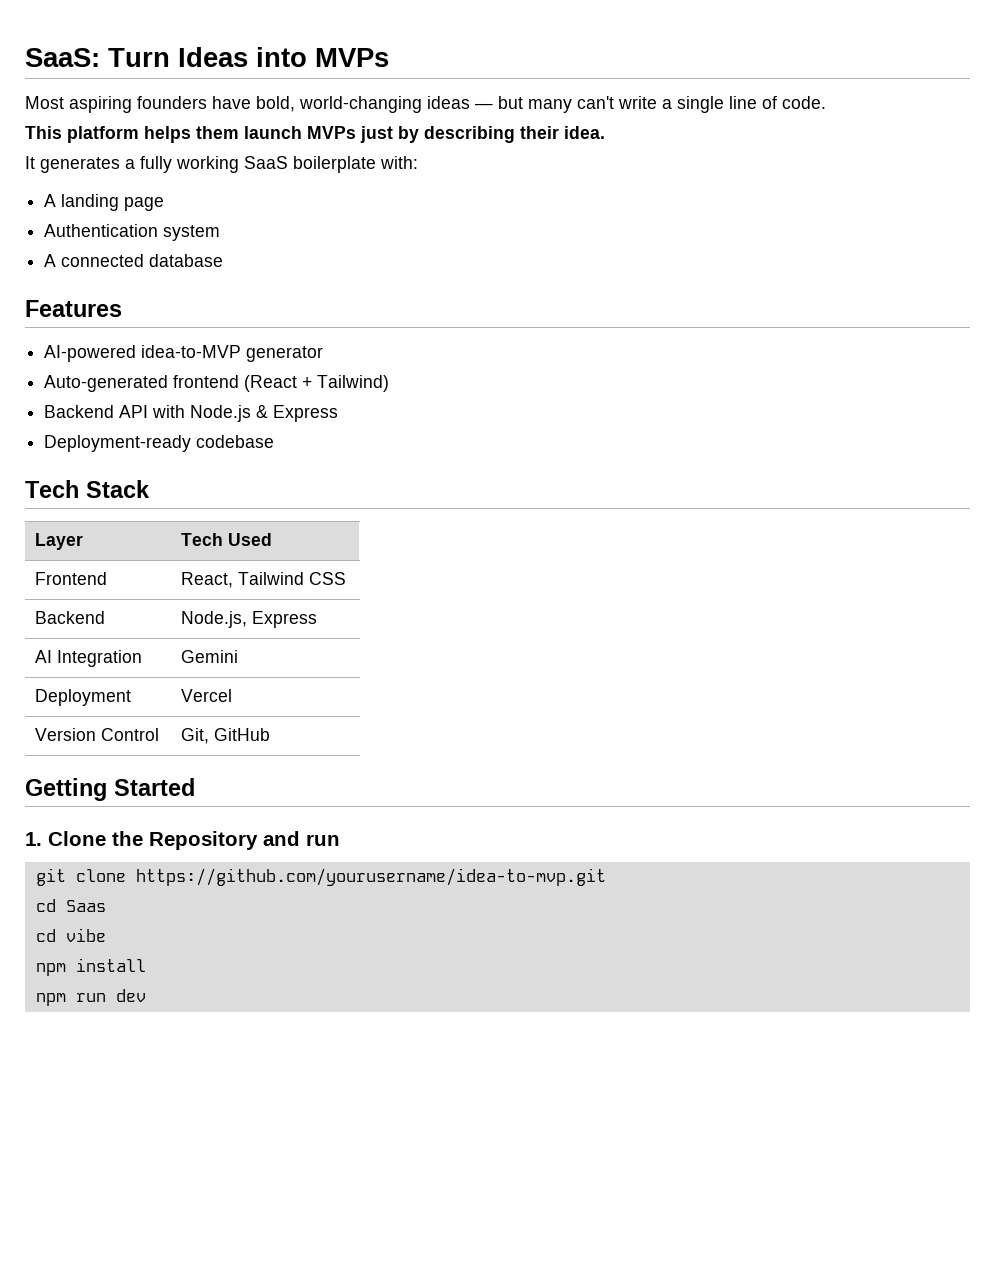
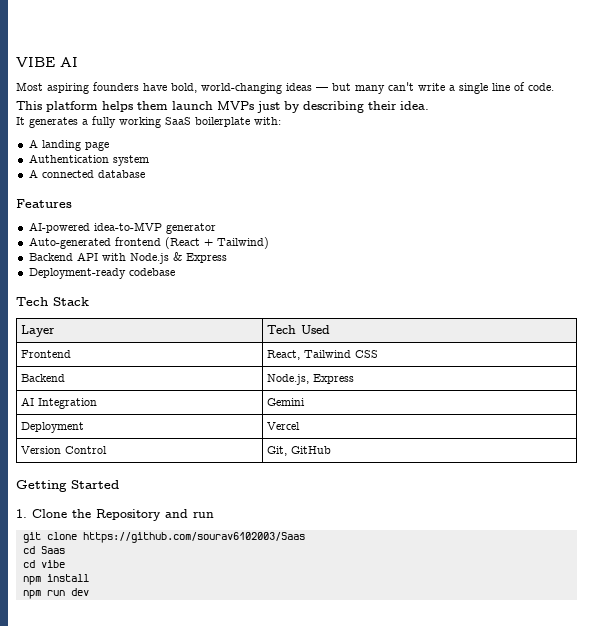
- SaaS: Turn Ideas into MVPs
+ VIBE AI
- git clone https://github.com/yourusername/idea-to-mvp.git
+ git clone https://github.com/sourav6102003/Saas

